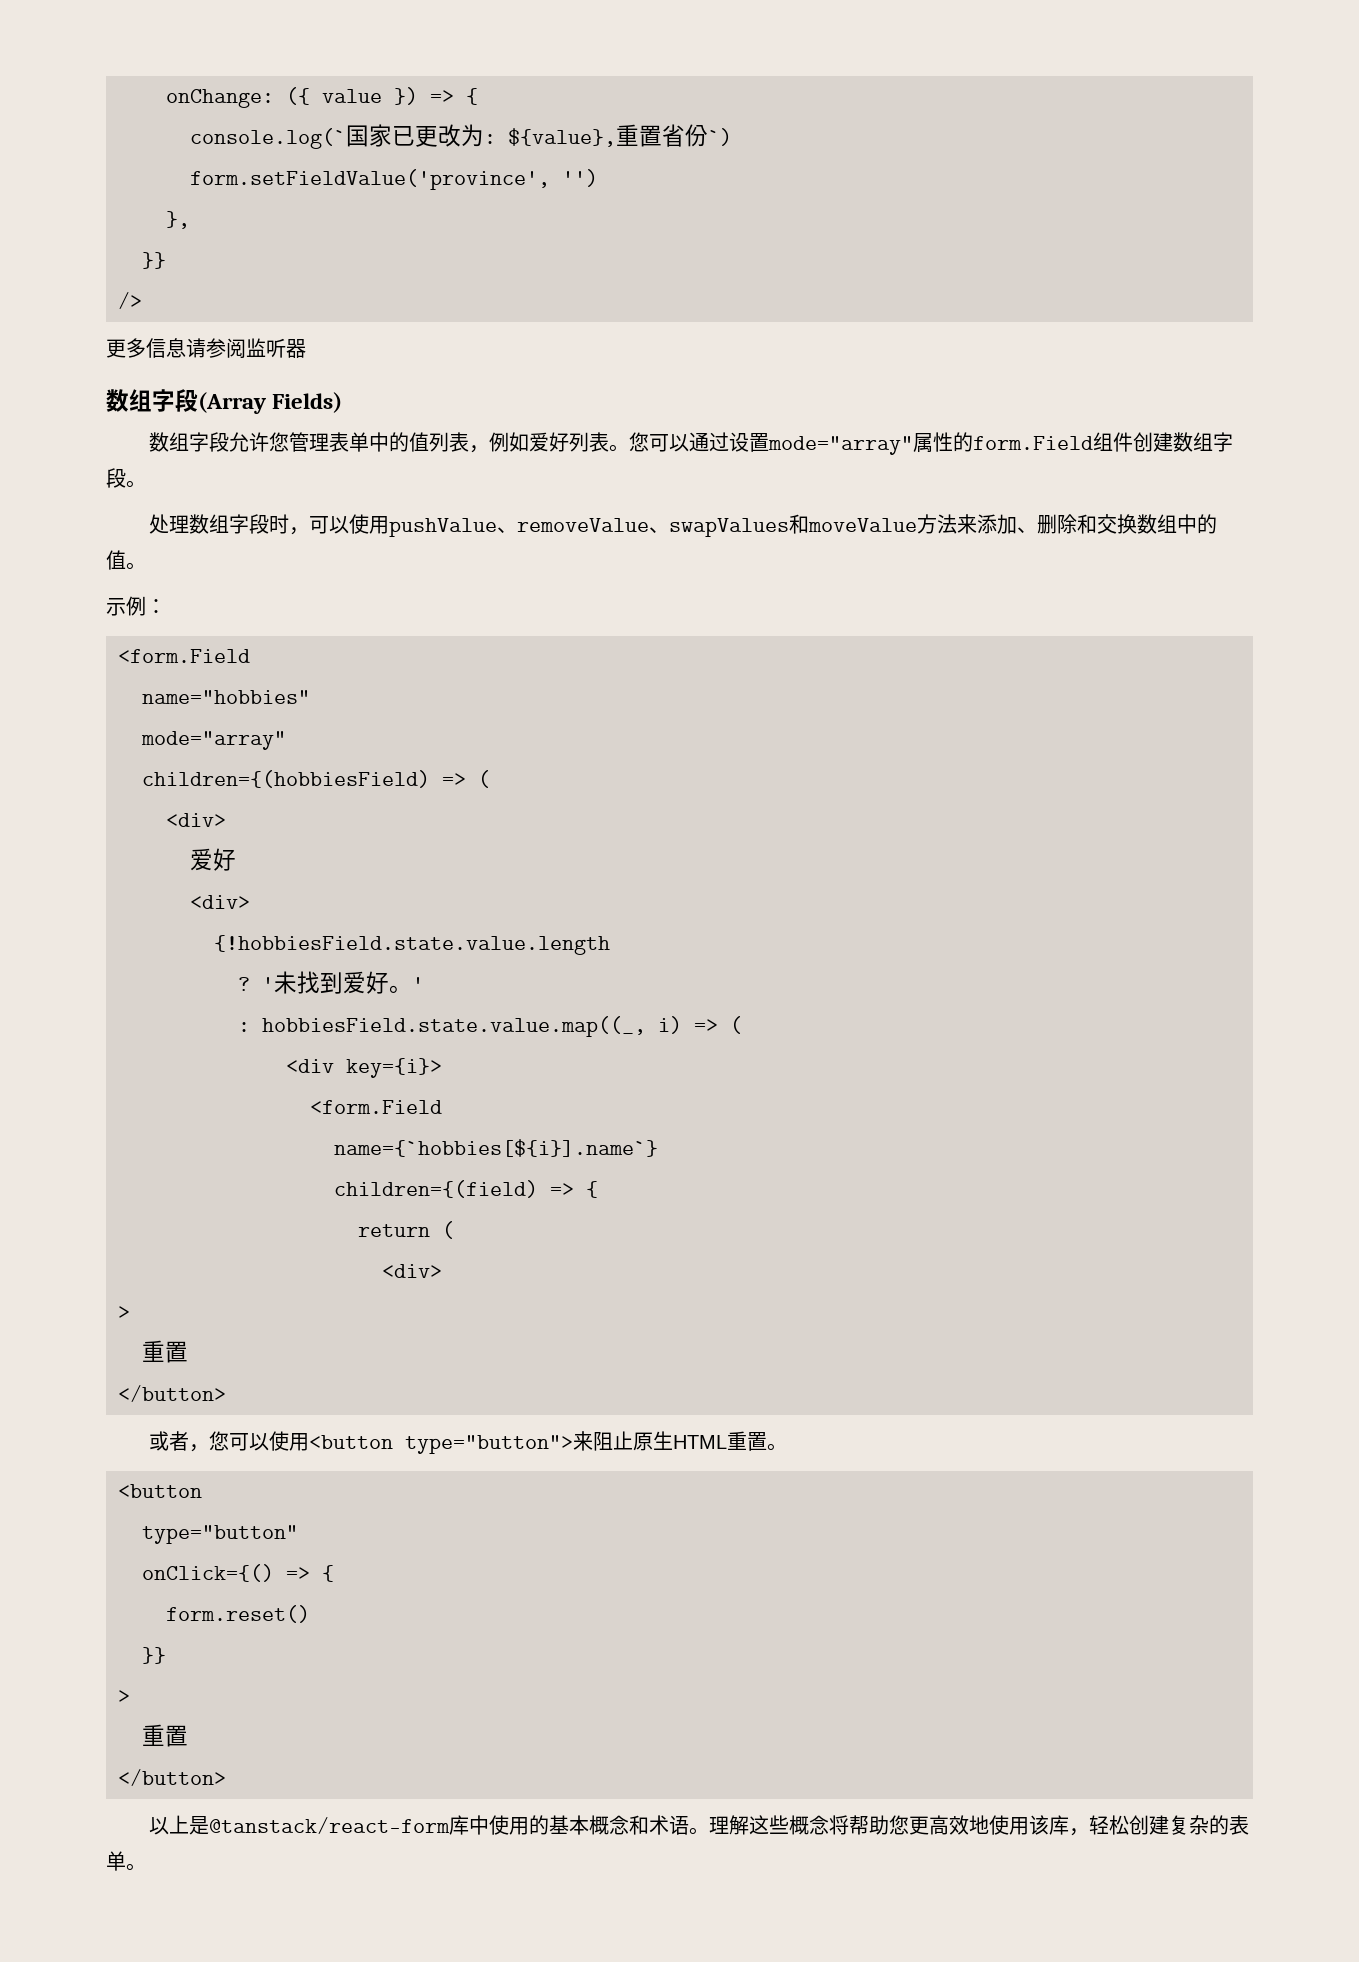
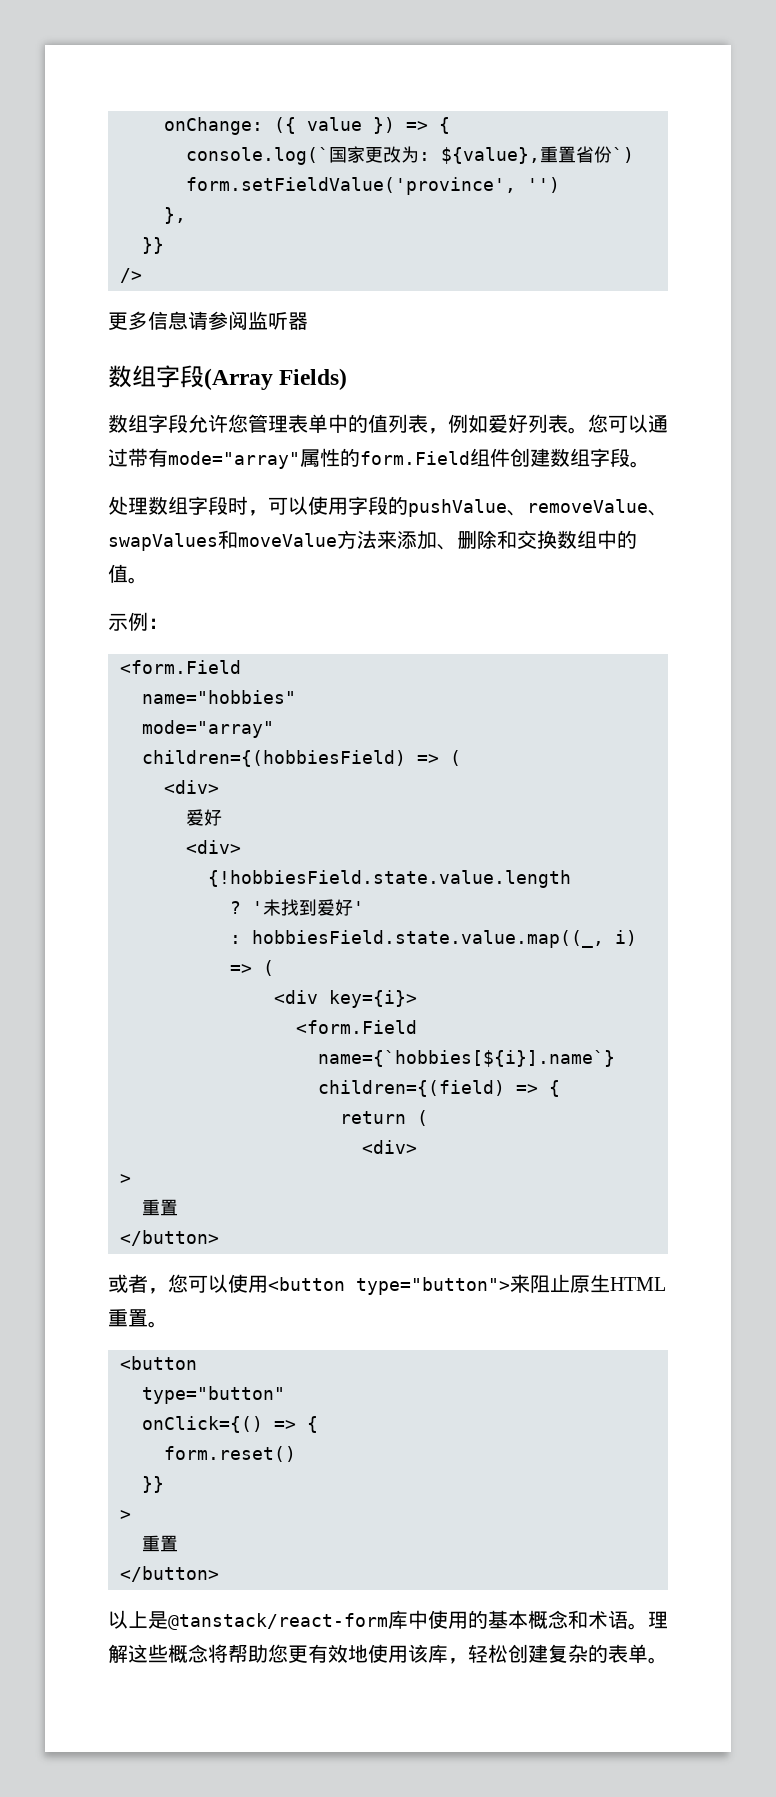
- console.log(`国家已更改为: ${value},重置省份`)
+ console.log(`国家更改为: ${value},重置省份`)
- 您可以通过设置mode="array"属性的form.Field组件创建数组字段。
+ 您可以通过带有mode="array"属性的form.Field组件创建数组字段。
- 处理数组字段时，可以使用pushValue、removeValue、swapValues和moveValue方法来添加、删除和交换数组中的值。
+ 处理数组字段时，可以使用字段的pushValue、removeValue、swapValues和moveValue方法来添加、删除和交换数组中的值。
- '未找到爱好。'
+ '未找到爱好'
- 理解这些概念将帮助您更高效地使用该库，轻松创建复杂的表单。
+ 理解这些概念将帮助您更有效地使用该库，轻松创建复杂的表单。

